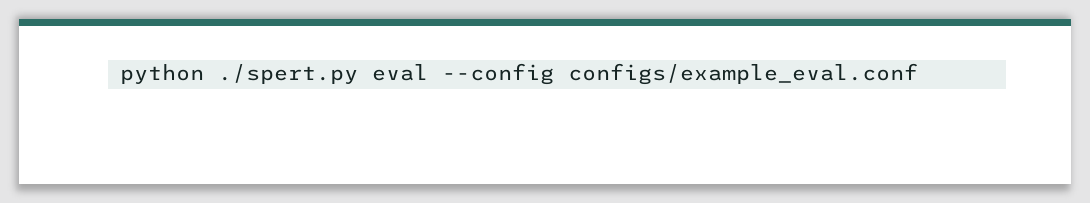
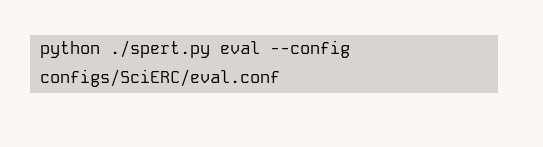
- python ./spert.py eval --config configs/example_eval.conf
+ python ./spert.py eval --config configs/SciERC/eval.conf

